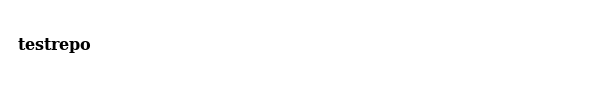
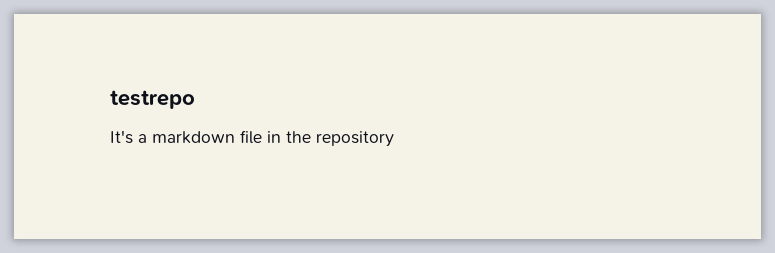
+ It's a markdown file in the repository

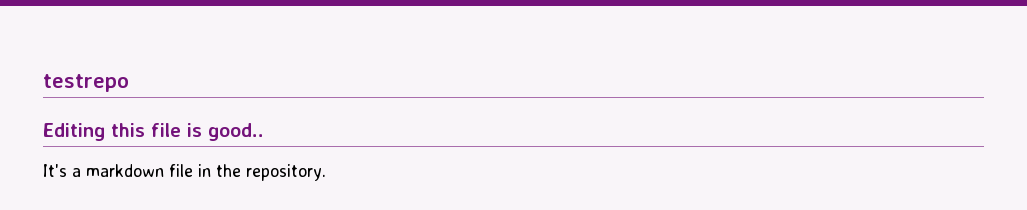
+ Editing this file is good..
- It's a markdown file in the repository
+ It's a markdown file in the repository.

